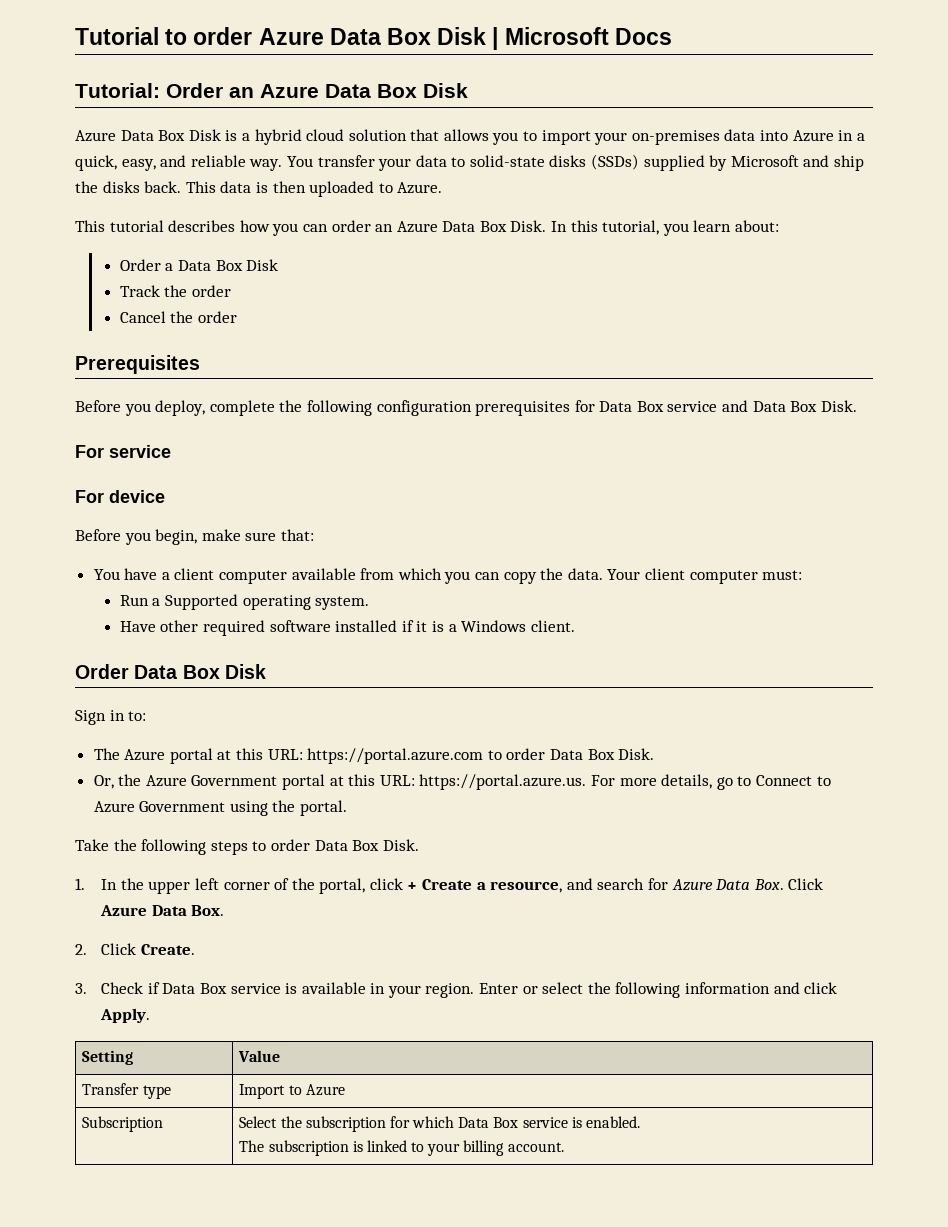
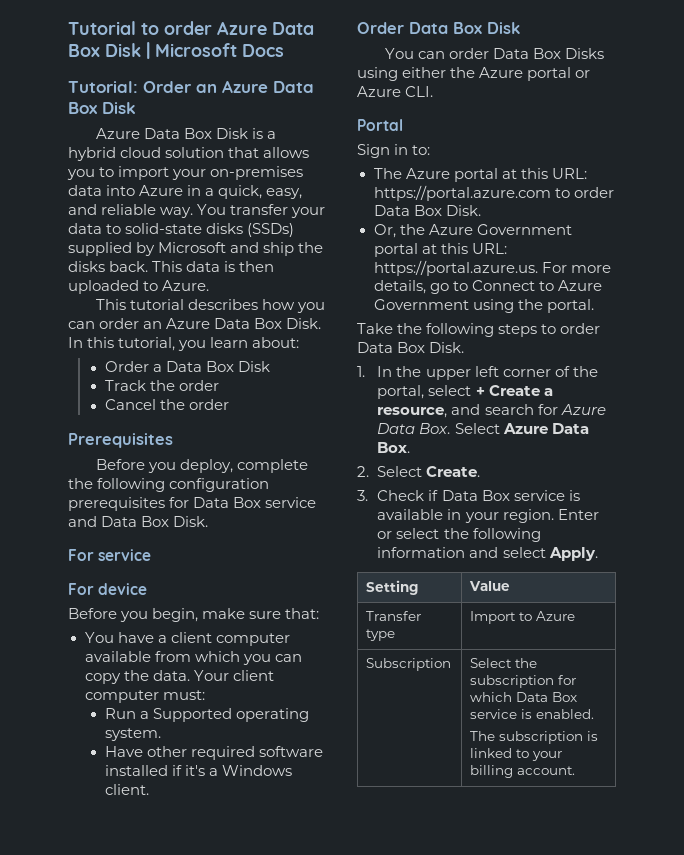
- Have other required software installed if it is a Windows client.
+ Have other required software installed if it's a Windows client.
+ You can order Data Box Disks using either the Azure portal or Azure CLI.
+ Portal
- 1. In the upper left corner of the portal, click + Create a resource, and search for Azure Data Box. Click Azure Data Box.
+ 1. In the upper left corner of the portal, select + Create a resource, and search for Azure Data Box. Select Azure Data Box.
- 2. Click Create.
+ 2. Select Create.
- Enter or select the following information and click Apply.
+ Enter or select the following information and select Apply.

